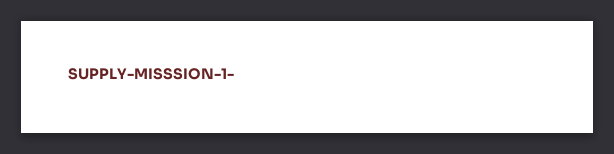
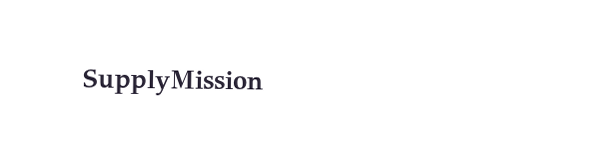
- SUPPLY-MISSSION-1-
+ SupplyMission

